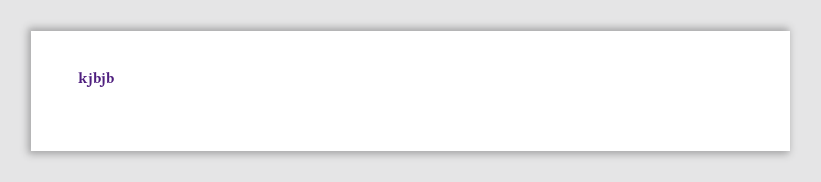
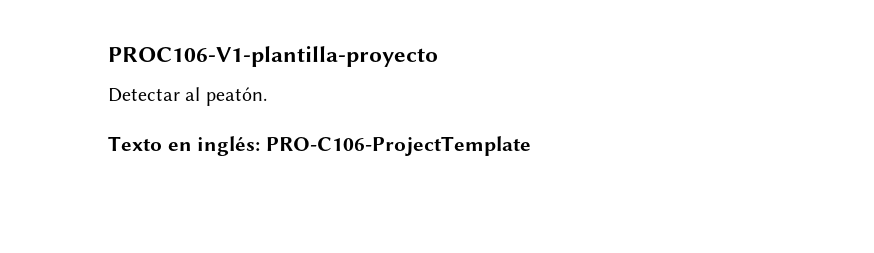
- kjbjb
+ PROC106-V1-plantilla-proyecto
+ Detectar al peatón.
+ Texto en inglés: PRO-C106-ProjectTemplate

